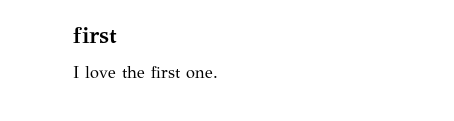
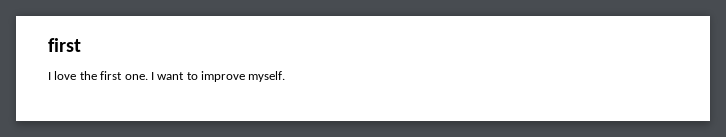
+ I want to improve myself.

